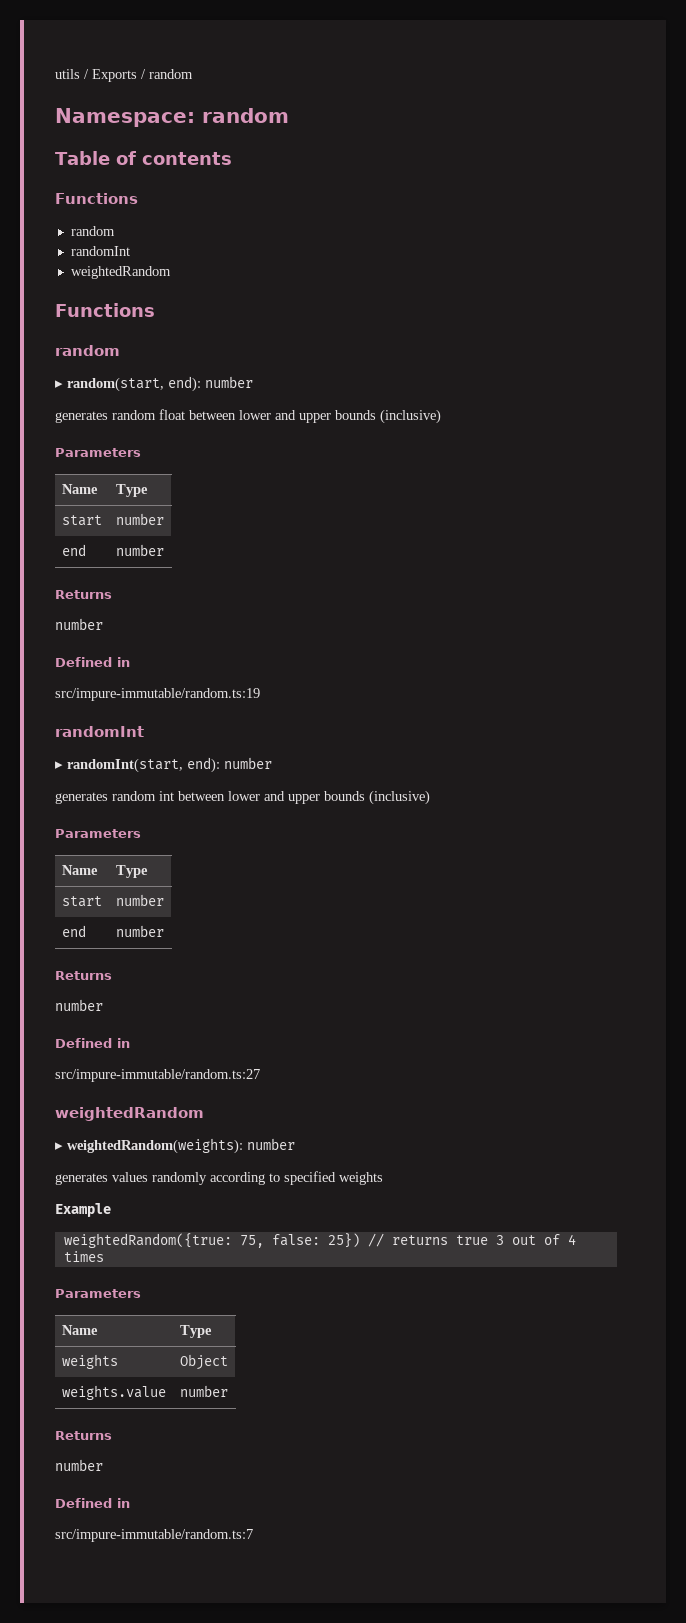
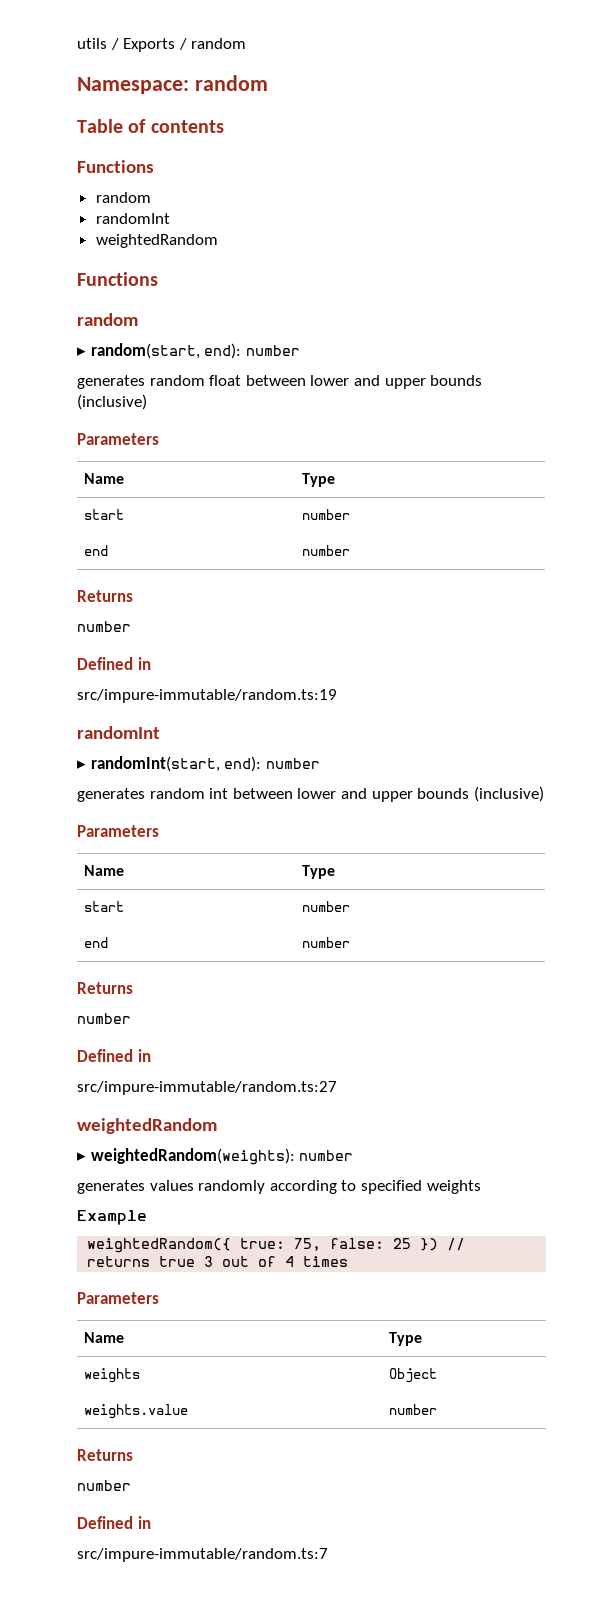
- weightedRandom({true: 75, false: 25}) // returns true 3 out of 4 times
+ weightedRandom({ true: 75, false: 25 }) // returns true 3 out of 4 times

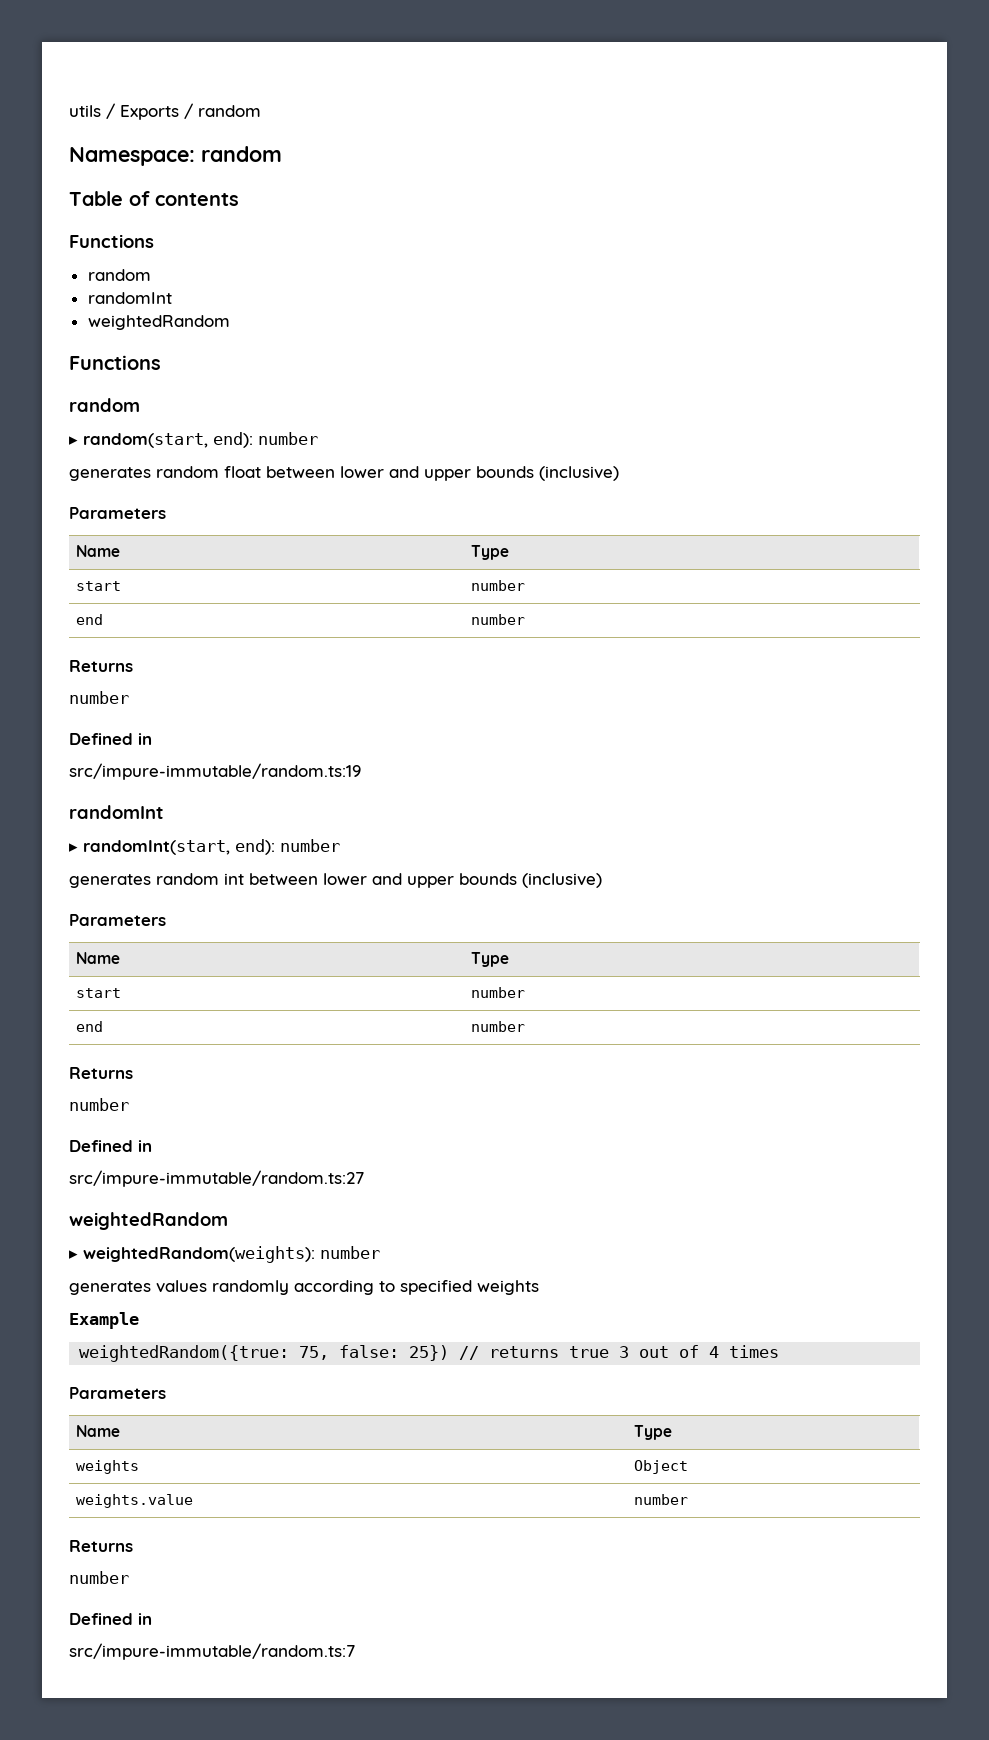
- weightedRandom({ true: 75, false: 25 }) // returns true 3 out of 4 times
+ weightedRandom({true: 75, false: 25}) // returns true 3 out of 4 times

